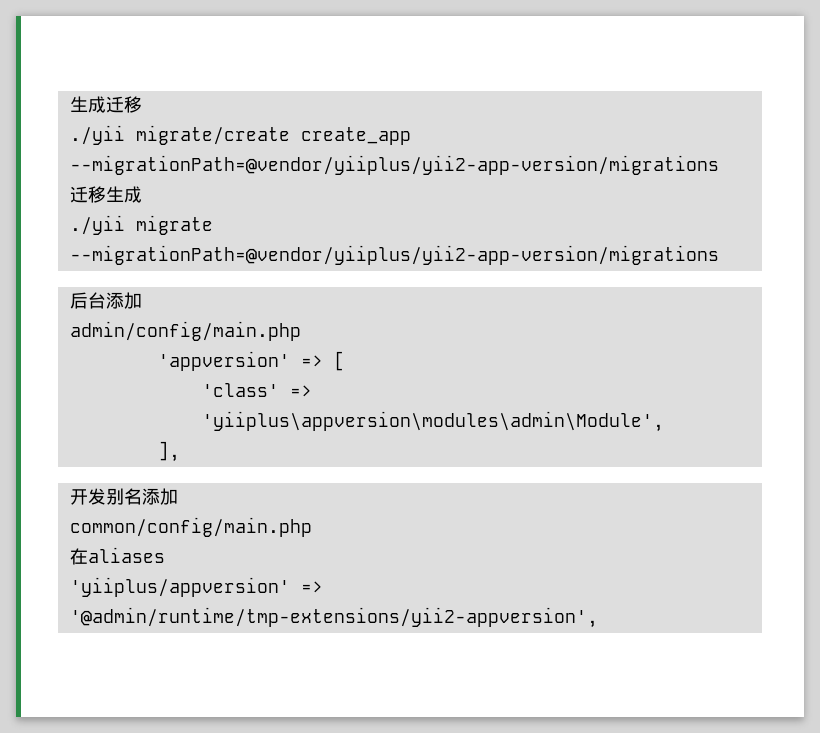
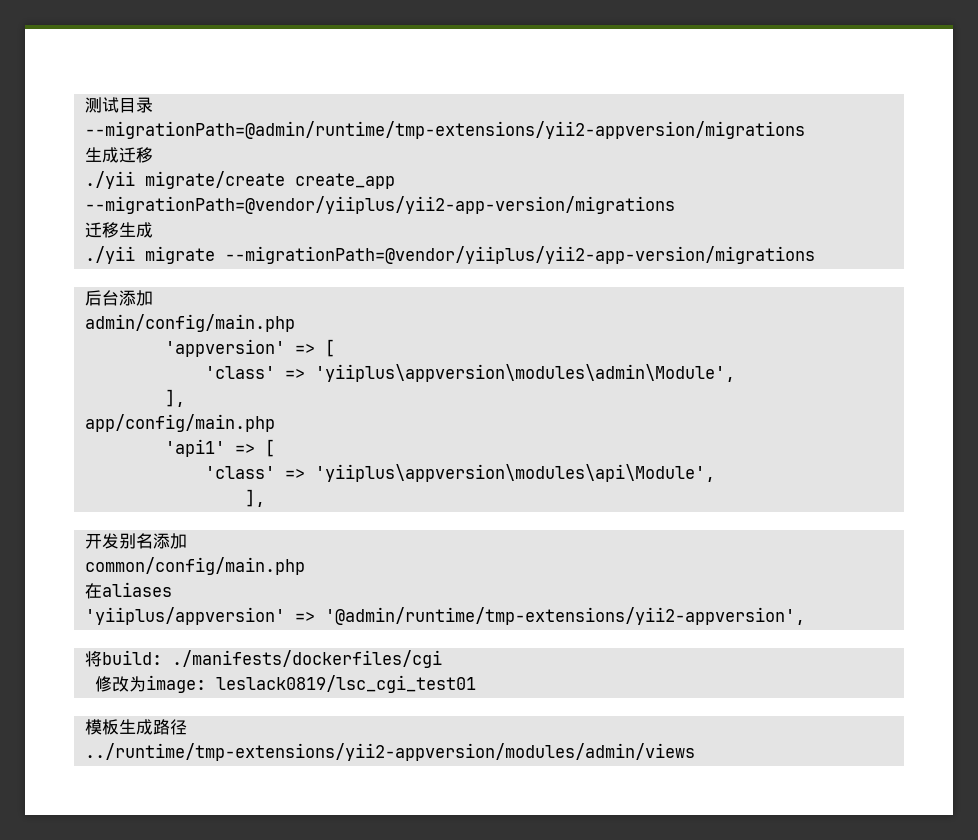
+ 测试目录
+ --migrationPath=@admin/runtime/tmp-extensions/yii2-appversion/migrations
+ app/config/main.php
+ 'api1' => [
+ 'class' => 'yiiplus\appversion\modules\api\Module',
+ ],
+ 将build: ./manifests/dockerfiles/cgi
+ 修改为image: leslack0819/lsc_cgi_test01
+ 模板生成路径
+ ../runtime/tmp-extensions/yii2-appversion/modules/admin/views

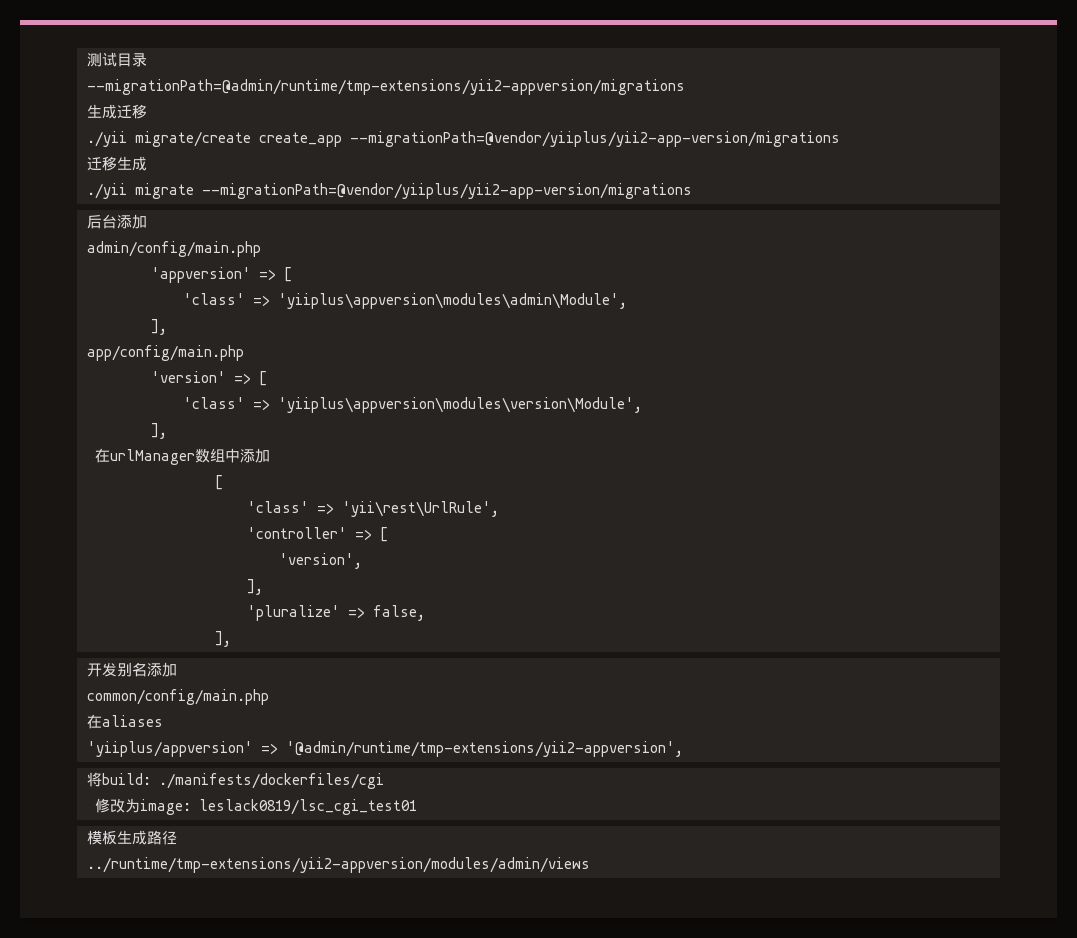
- 'api1' => [
- 'class' => 'yiiplus\appversion\modules\api\Module',
+ 'version' => [
+ 'class' => 'yiiplus\appversion\modules\version\Module',
+ ],
+ 在urlManager数组中添加
+ [
+ 'class' => 'yii\rest\UrlRule',
+ 'controller' => [
+ 'version',
+ ],
+ 'pluralize' => false,

